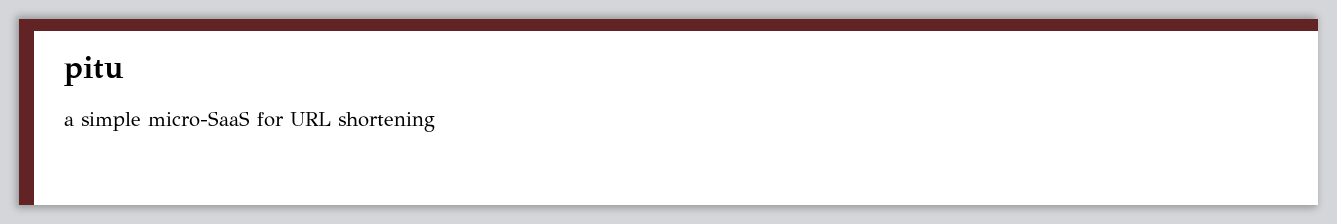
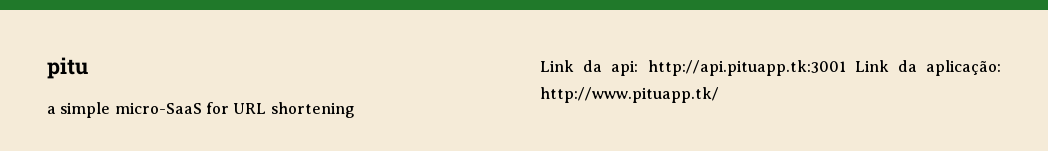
+ Link da api: http://api.pituapp.tk:3001 Link da aplicação: http://www.pituapp.tk/

